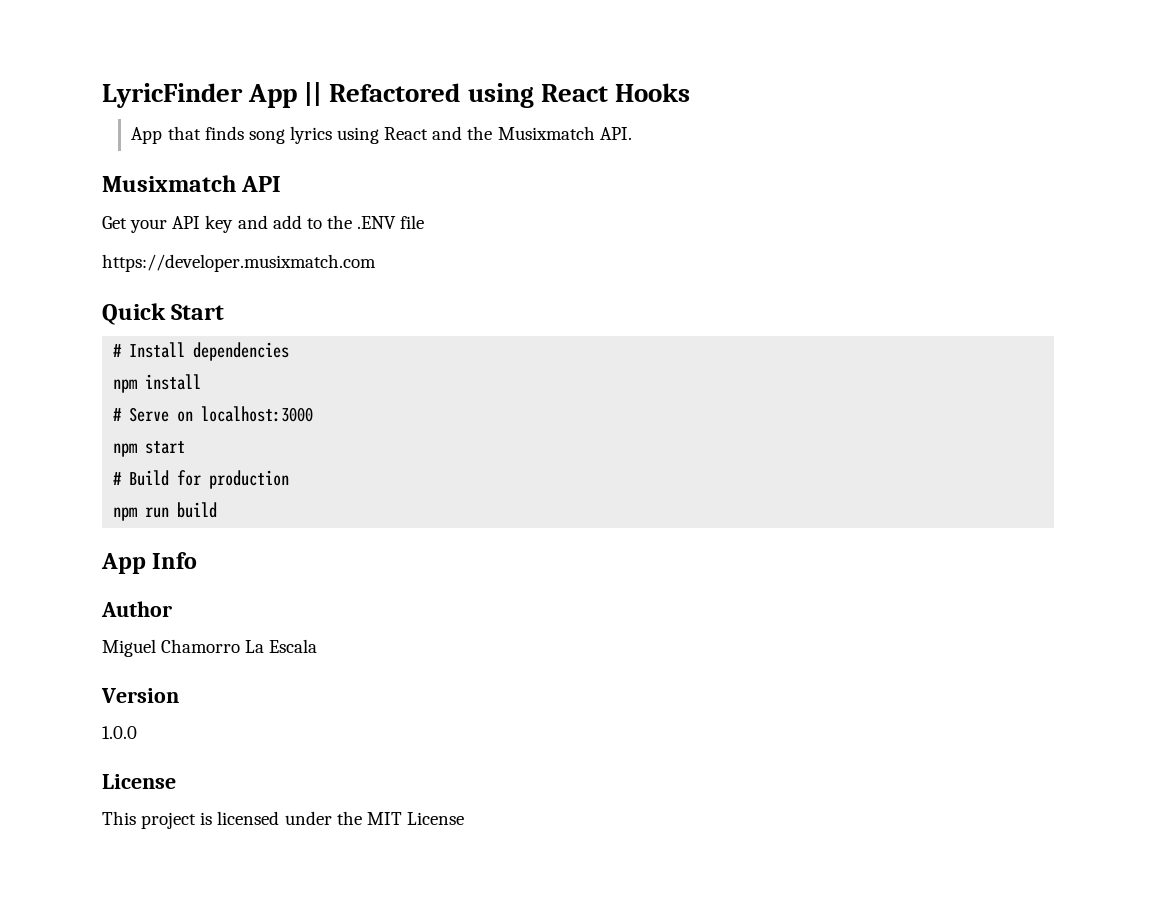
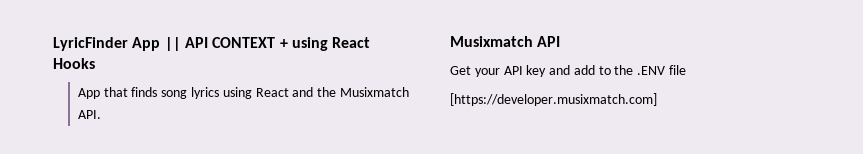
- LyricFinder App || Refactored using React Hooks
+ LyricFinder App || API CONTEXT + using React Hooks
- https://developer.musixmatch.com
- Quick Start
- # Install dependencies
- npm install
- # Serve on localhost:3000
- npm start
- # Build for production
- npm run build
- App Info
- Author
- Miguel Chamorro La Escala
- Version
- 1.0.0
- License
- This project is licensed under the MIT License
+ [https://developer.musixmatch.com]

